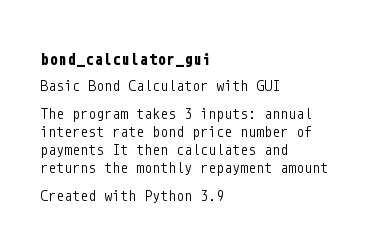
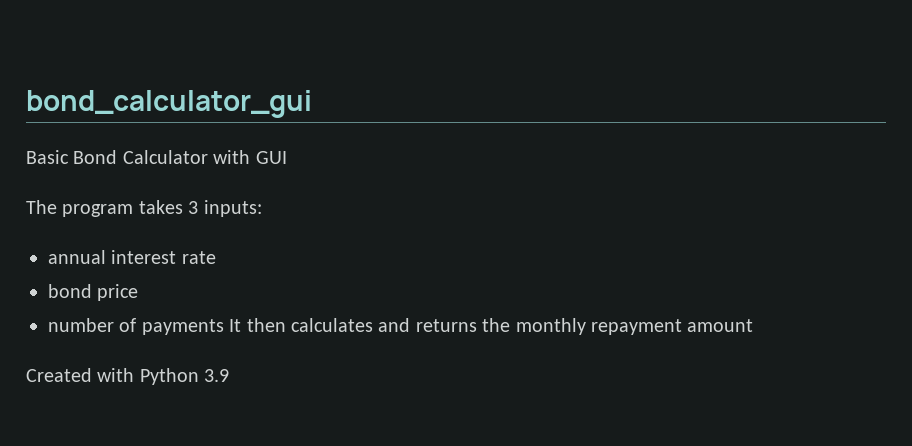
- The program takes 3 inputs: annual interest rate bond price number of payments It then calculates and returns the monthly repayment amount
+ The program takes 3 inputs:
+ annual interest rate
+ bond price
+ number of payments It then calculates and returns the monthly repayment amount

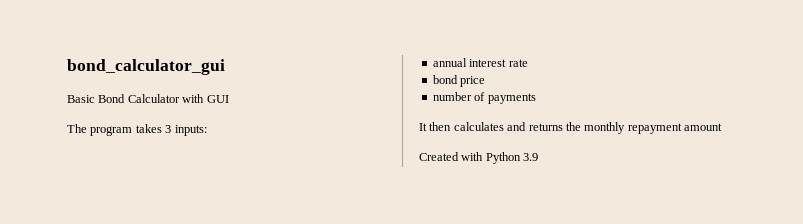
- number of payments It then calculates and returns the monthly repayment amount
+ number of payments
+ It then calculates and returns the monthly repayment amount

